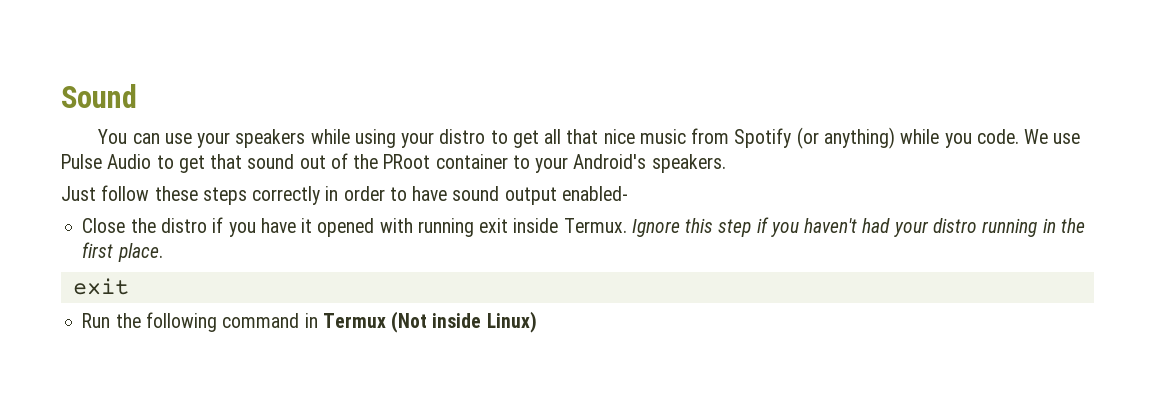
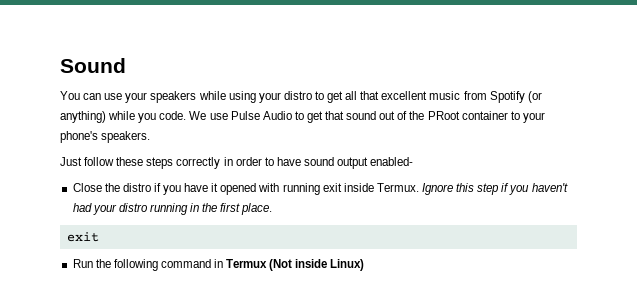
- You can use your speakers while using your distro to get all that nice music from Spotify (or anything) while you code.
+ You can use your speakers while using your distro to get all that excellent music from Spotify (or anything) while you code.
- We use Pulse Audio to get that sound out of the PRoot container to your Android's speakers.
+ We use Pulse Audio to get that sound out of the PRoot container to your phone's speakers.

